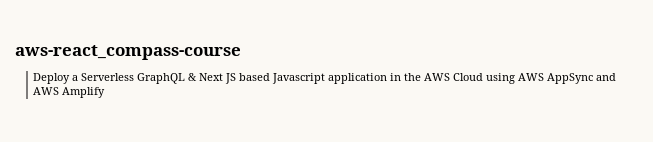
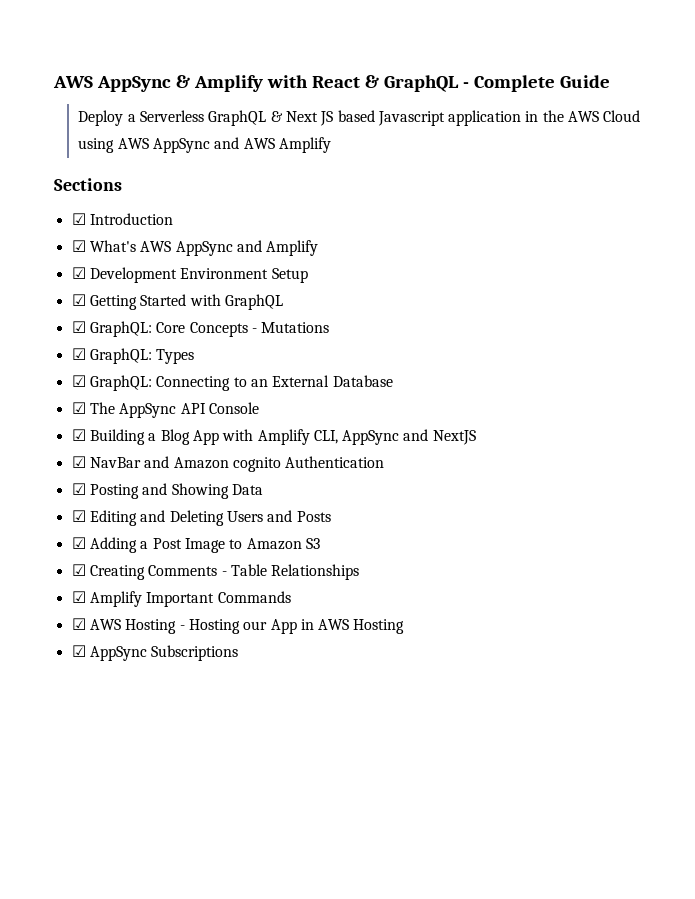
- aws-react_compass-course
+ AWS AppSync & Amplify with React & GraphQL - Complete Guide
+ Sections
+ ☑ Introduction
+ ☑ What's AWS AppSync and Amplify
+ ☑ Development Environment Setup
+ ☑ Getting Started with GraphQL
+ ☑ GraphQL: Core Concepts - Mutations
+ ☑ GraphQL: Types
+ ☑ GraphQL: Connecting to an External Database
+ ☑ The AppSync API Console
+ ☑ Building a Blog App with Amplify CLI, AppSync and NextJS
+ ☑ NavBar and Amazon cognito Authentication
+ ☑ Posting and Showing Data
+ ☑ Editing and Deleting Users and Posts
+ ☑ Adding a Post Image to Amazon S3
+ ☑ Creating Comments - Table Relationships
+ ☑ Amplify Important Commands
+ ☑ AWS Hosting - Hosting our App in AWS Hosting
+ ☑ AppSync Subscriptions

